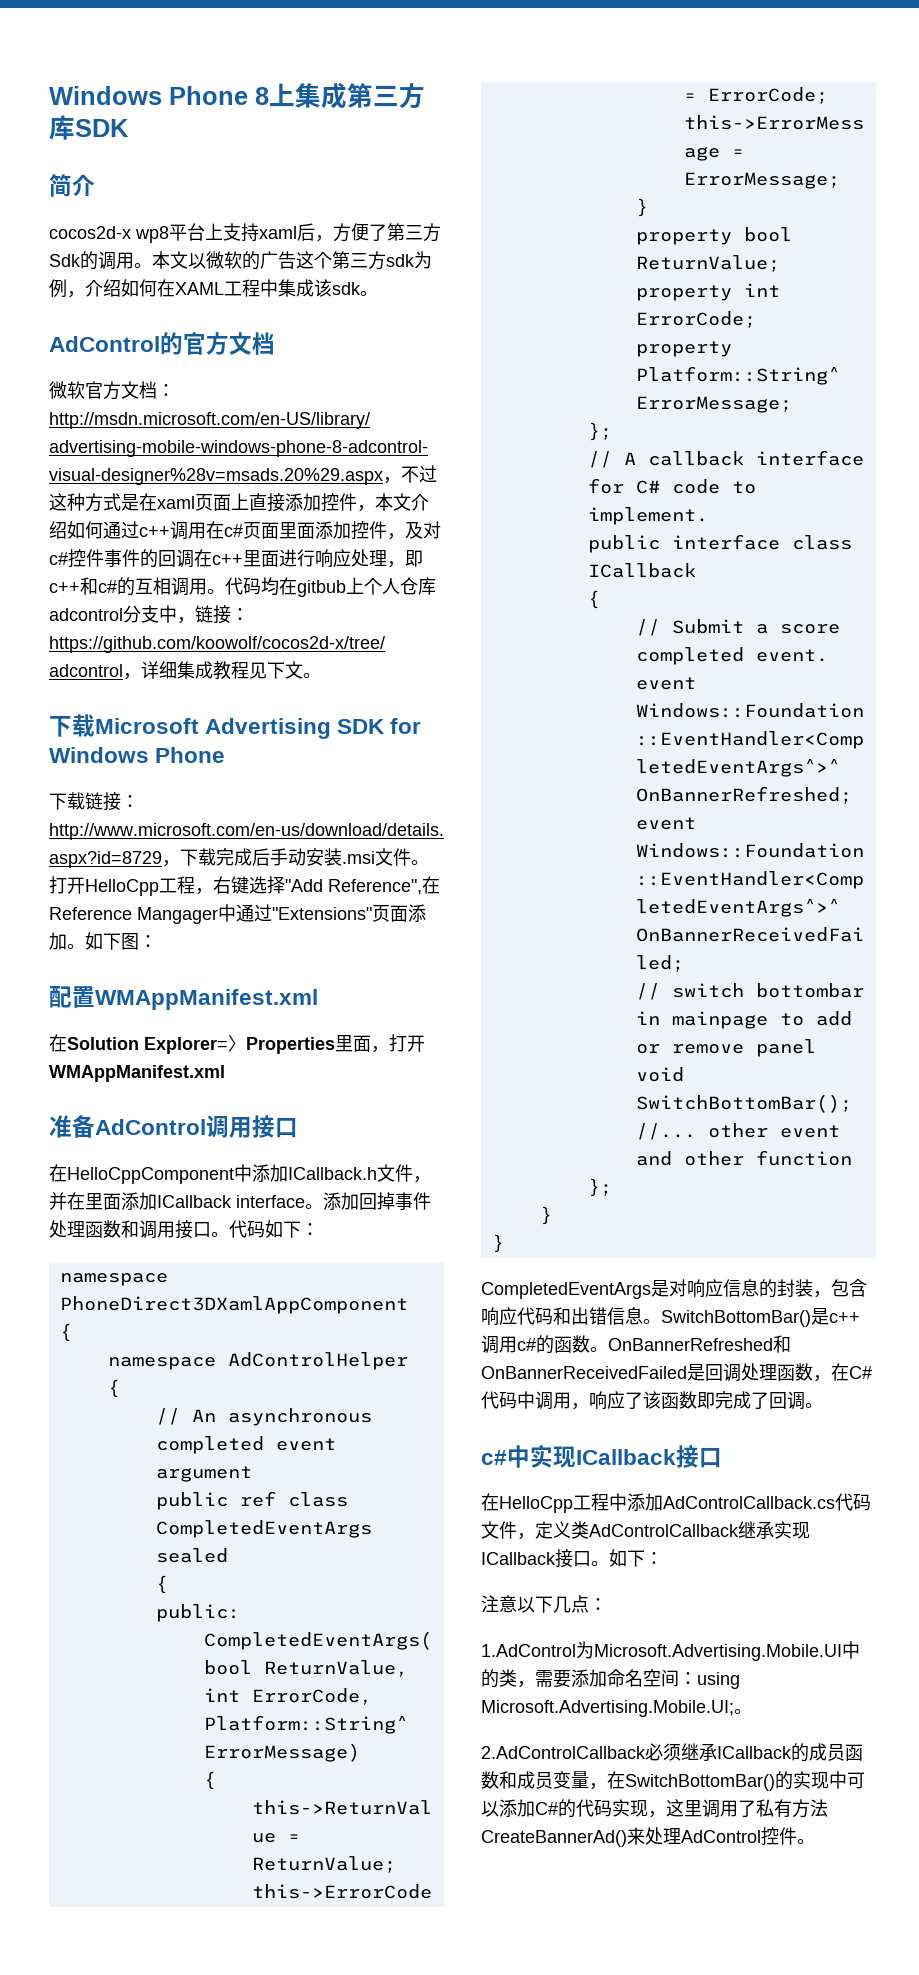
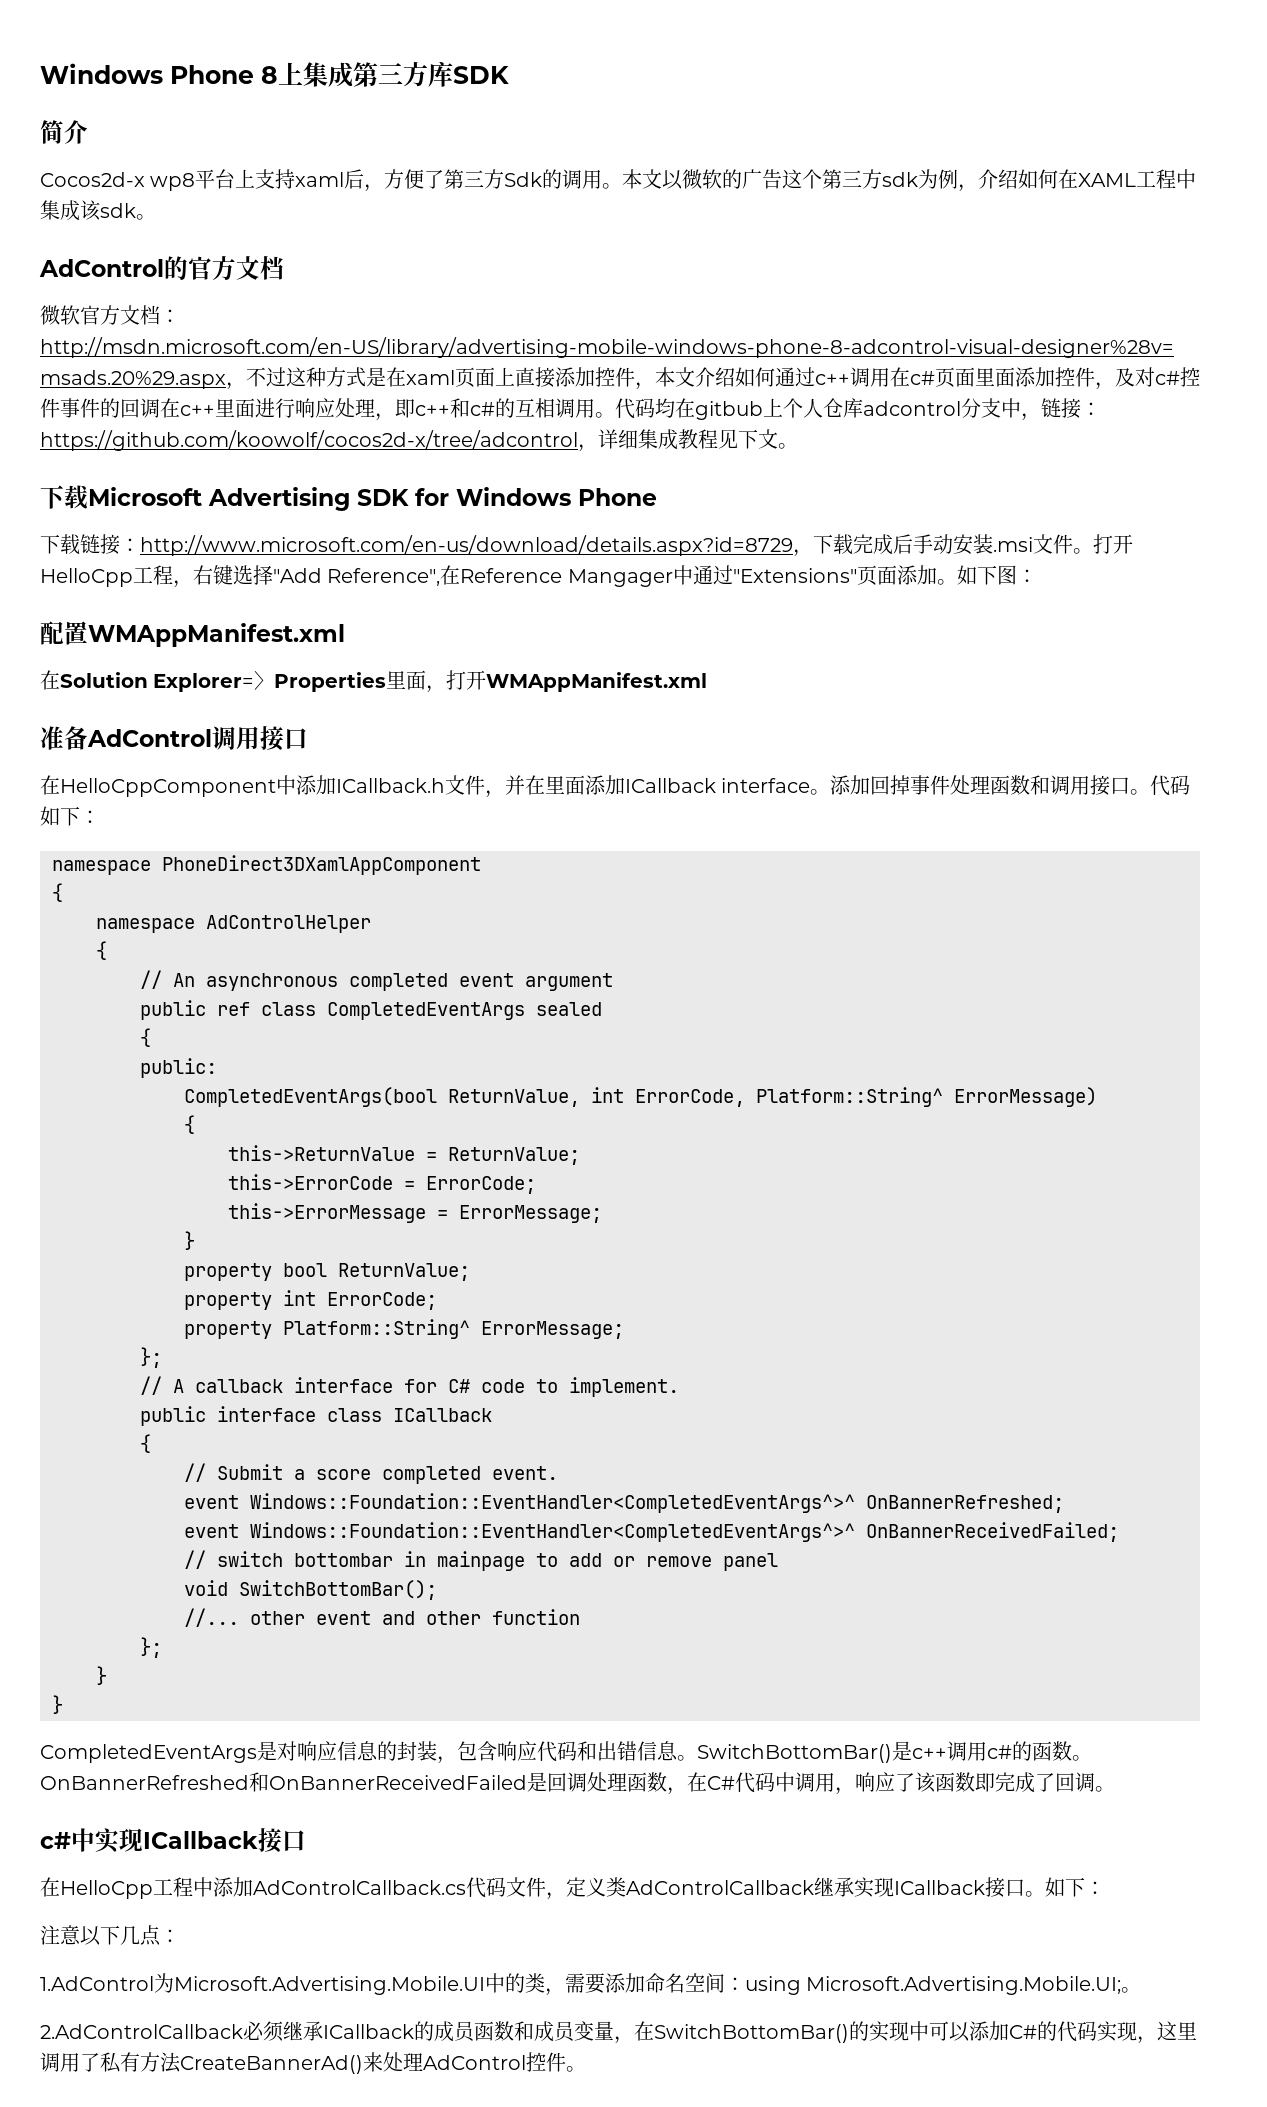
- cocos2d-x wp8平台上支持xaml后，方便了第三方Sdk的调用。
+ Cocos2d-x wp8平台上支持xaml后，方便了第三方Sdk的调用。

